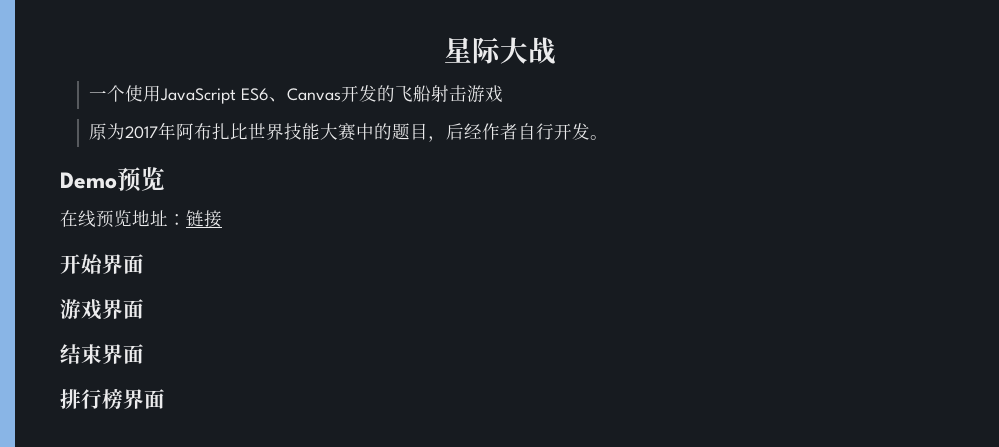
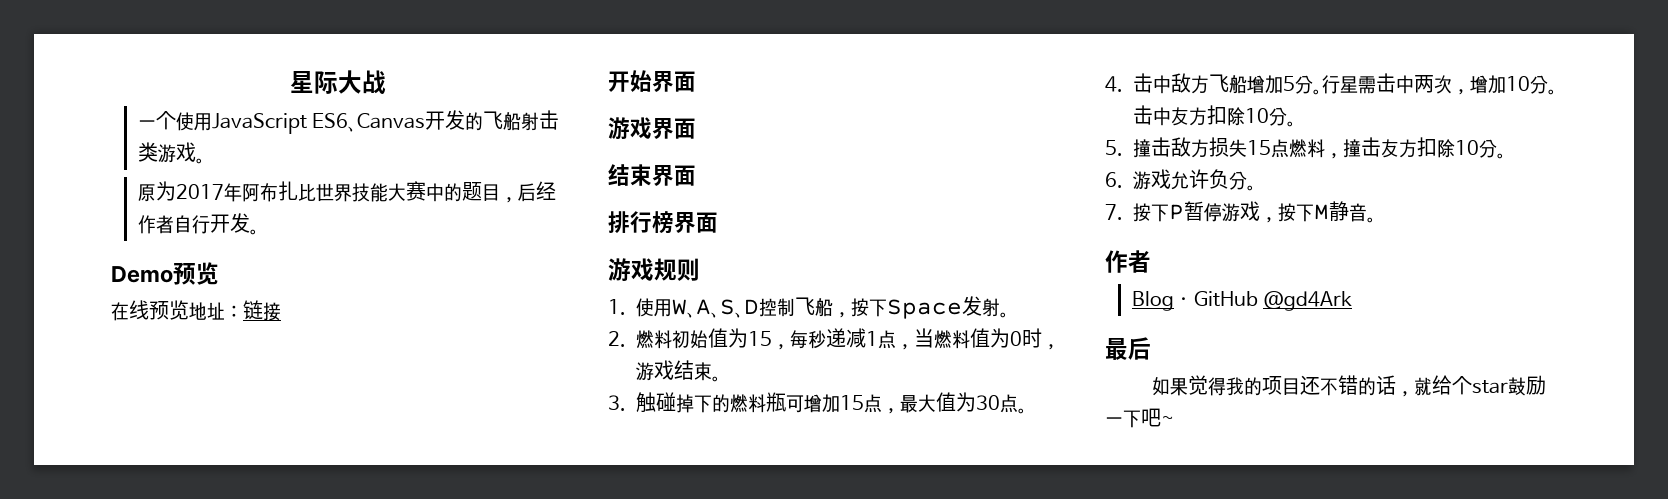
- 一个使用JavaScript ES6、Canvas开发的飞船射击游戏
+ 一个使用JavaScript ES6、Canvas开发的飞船射击类游戏。
+ 游戏规则
+ 1.使用W、A、S、D控制飞船，按下Space发射。
+ 2.燃料初始值为15，每秒递减1点，当燃料值为0时，游戏结束。
+ 3.触碰掉下的燃料瓶可增加15点，最大值为30点。
+ 4.击中敌方飞船增加5分。行星需击中两次，增加10分。击中友方扣除10分。
+ 5.撞击敌方损失15点燃料，撞击友方扣除10分。
+ 6.游戏允许负分。
+ 7.按下P暂停游戏，按下M静音。
+ 作者
+ Blog · GitHub @gd4Ark
+ 最后
+ 如果觉得我的项目还不错的话，就给个star鼓励一下吧~

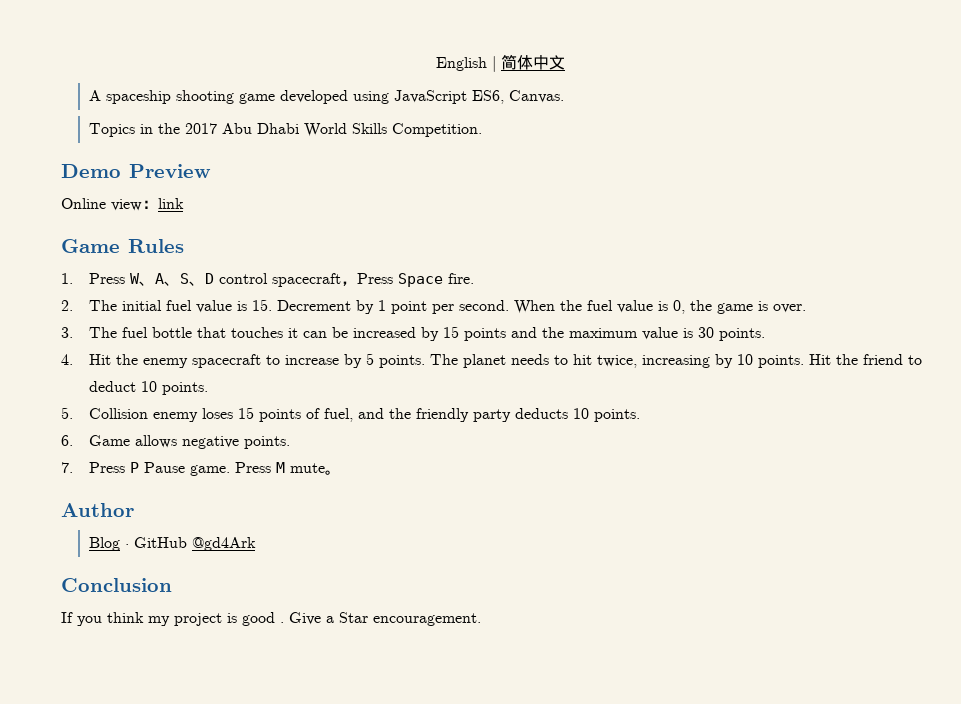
- 星际大战
- 一个使用JavaScript ES6、Canvas开发的飞船射击类游戏。
- 原为2017年阿布扎比世界技能大赛中的题目，后经作者自行开发。
- Demo预览
- 在线预览地址：链接
- 开始界面
- 游戏界面
- 结束界面
- 排行榜界面
- 游戏规则
+ English | 简体中文
+ A spaceship shooting game developed using JavaScript ES6, Canvas.
+ Topics in the 2017 Abu Dhabi World Skills Competition.
+ Demo Preview
+ Online view：link
+ Game Rules
- 1.使用W、A、S、D控制飞船，按下Space发射。
- 2.燃料初始值为15，每秒递减1点，当燃料值为0时，游戏结束。
- 3.触碰掉下的燃料瓶可增加15点，最大值为30点。
- 4.击中敌方飞船增加5分。行星需击中两次，增加10分。击中友方扣除10分。
- 5.撞击敌方损失15点燃料，撞击友方扣除10分。
- 6.游戏允许负分。
- 7.按下P暂停游戏，按下M静音。
- 作者
+ 1. Press W、A、S、D control spacecraft，Press Space fire.
+ 2. The initial fuel value is 15. Decrement by 1 point per second. When the fuel value is 0, the game is over.
+ 3. The fuel bottle that touches it can be increased by 15 points and the maximum value is 30 points.
+ 4. Hit the enemy spacecraft to increase by 5 points. The planet needs to hit twice, increasing by 10 points. Hit the friend to deduct 10 points.
+ 5. Collision enemy loses 15 points of fuel, and the friendly party deducts 10 points.
+ 6. Game allows negative points.
+ 7. Press P Pause game. Press M mute。
+ Author
  Blog · GitHub @gd4Ark
- 最后
- 如果觉得我的项目还不错的话，就给个star鼓励一下吧~
+ Conclusion
+ If you think my project is good . Give a Star encouragement.

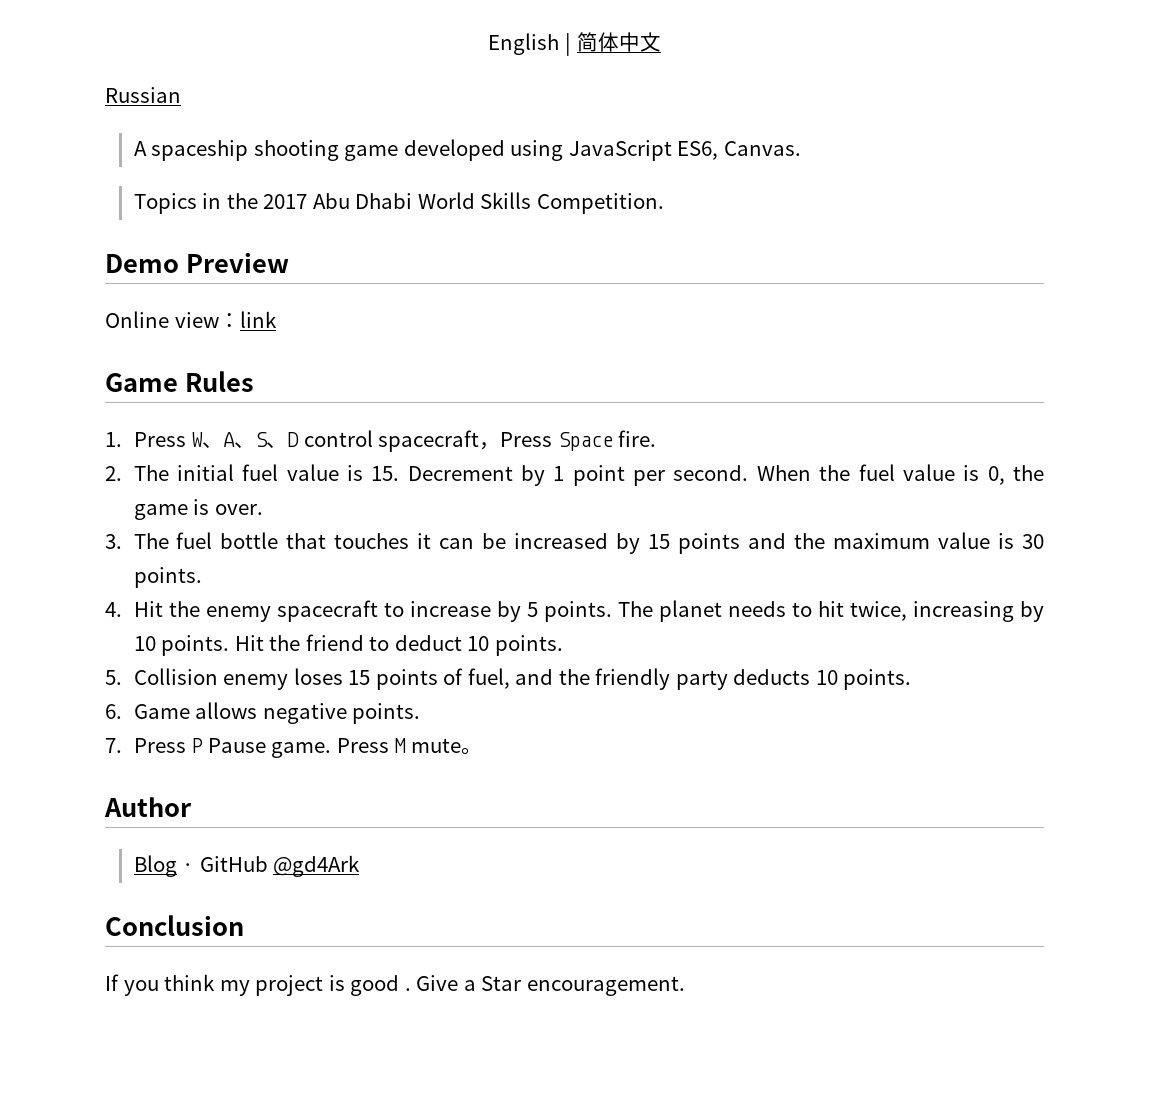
+ Russian

